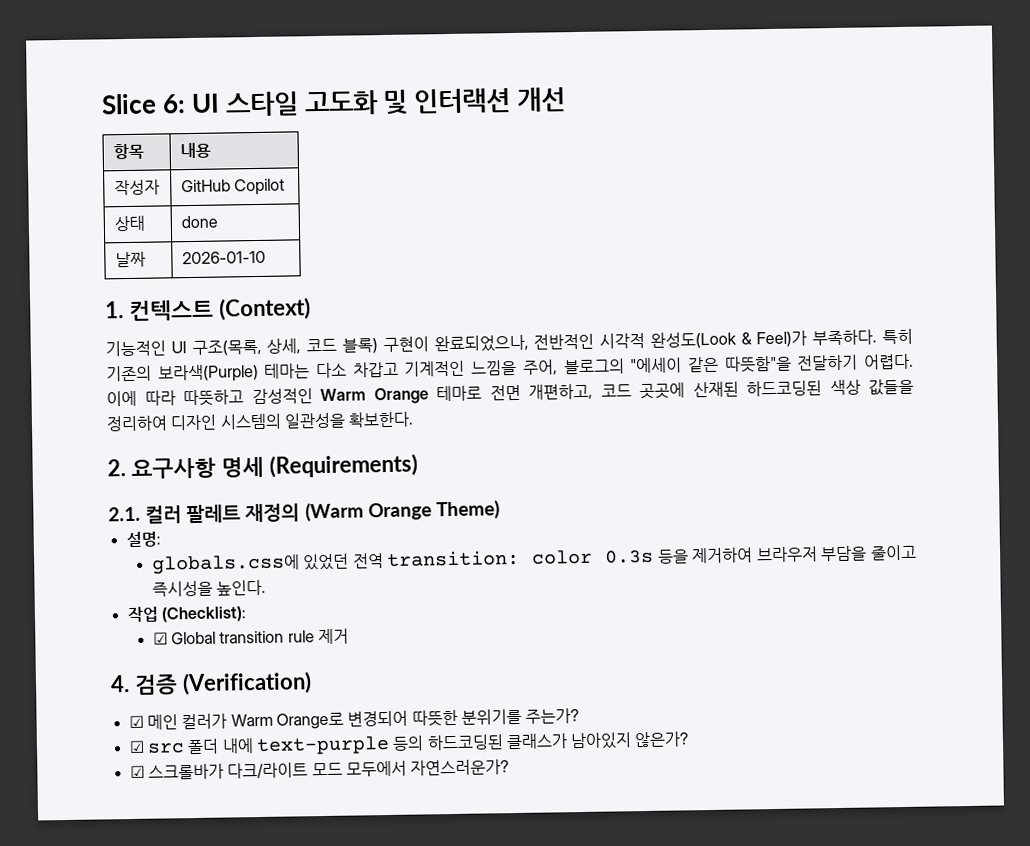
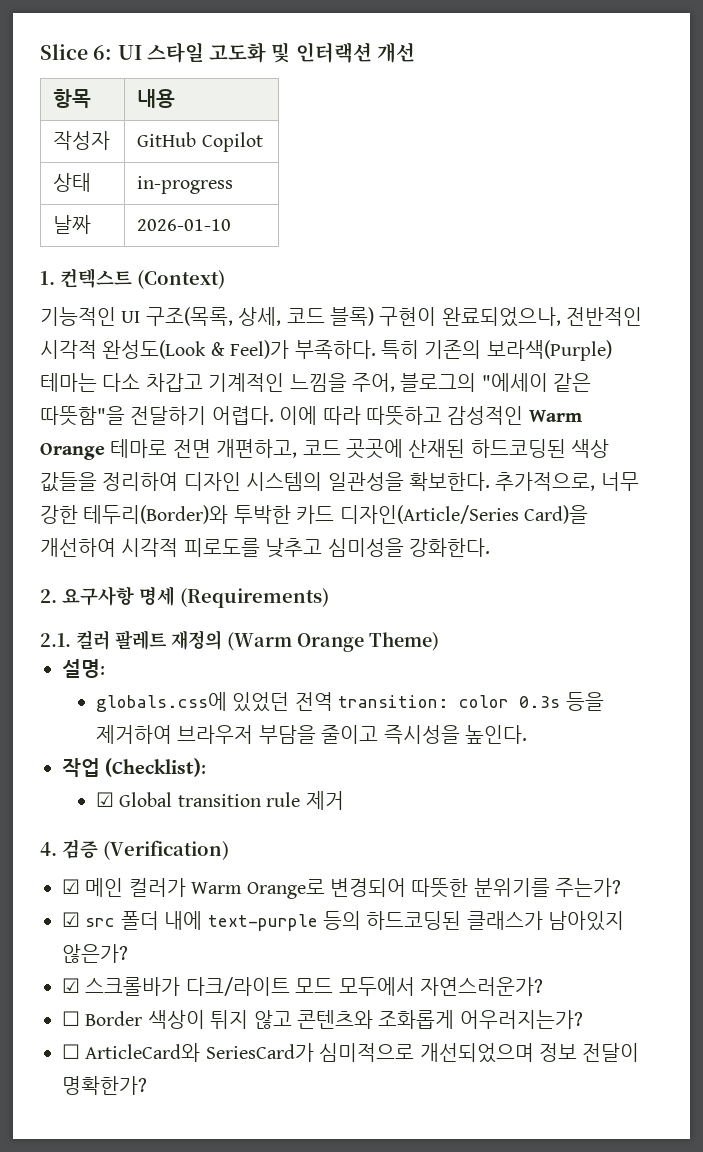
- 상태 | done
+ 상태 | in-progress
+ 추가적으로, 너무 강한 테두리(Border)와 투박한 카드 디자인(Article/Series Card)을 개선하여 시각적 피로도를 낮추고 심미성을 강화한다.
+ ☐ Border 색상이 튀지 않고 콘텐츠와 조화롭게 어우러지는가?
+ ☐ ArticleCard와 SeriesCard가 심미적으로 개선되었으며 정보 전달이 명확한가?

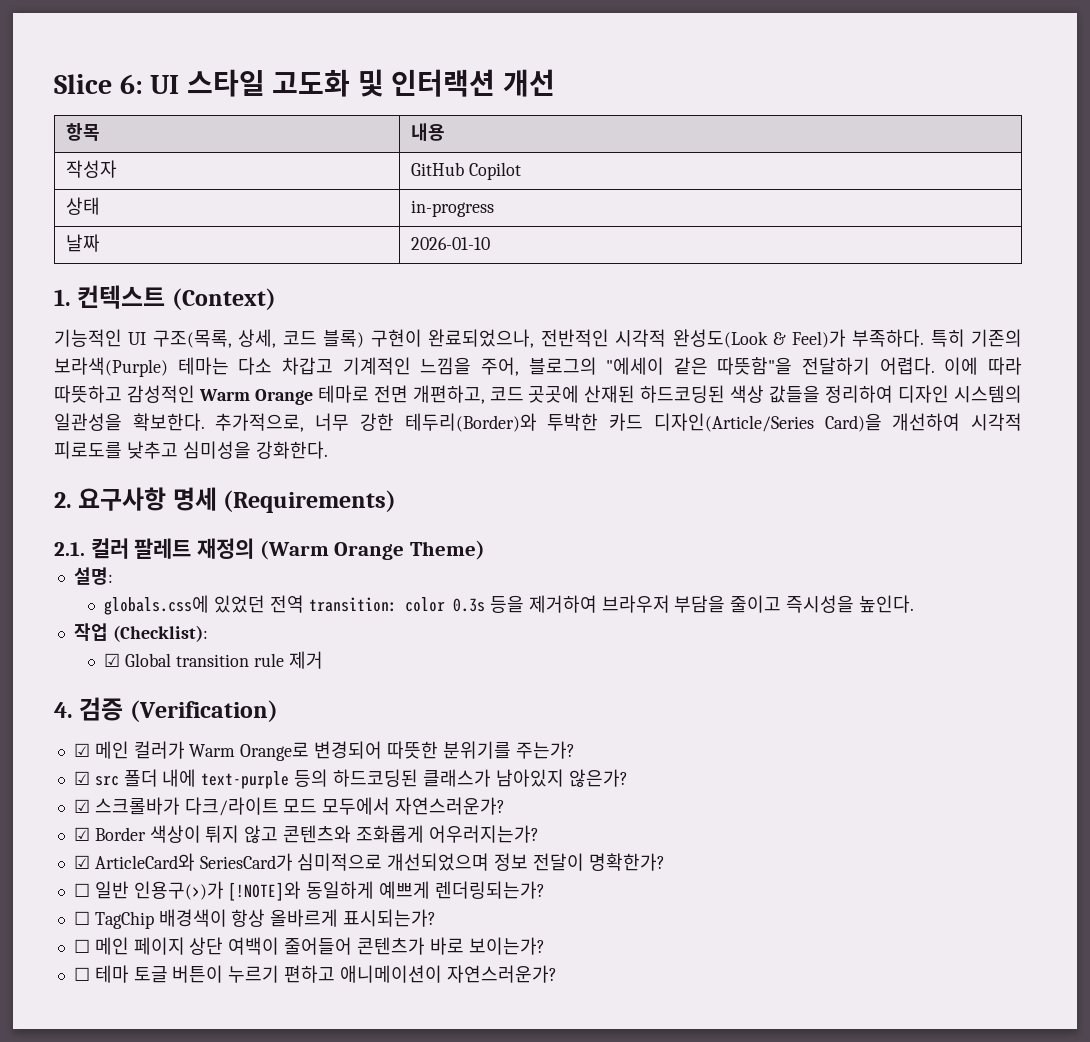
- ☐ Border 색상이 튀지 않고 콘텐츠와 조화롭게 어우러지는가?
+ ☑ Border 색상이 튀지 않고 콘텐츠와 조화롭게 어우러지는가?
- ☐ ArticleCard와 SeriesCard가 심미적으로 개선되었으며 정보 전달이 명확한가?
+ ☑ ArticleCard와 SeriesCard가 심미적으로 개선되었으며 정보 전달이 명확한가?
+ ☐ 일반 인용구(>)가 [!NOTE]와 동일하게 예쁘게 렌더링되는가?
+ ☐ TagChip 배경색이 항상 올바르게 표시되는가?
+ ☐ 메인 페이지 상단 여백이 줄어들어 콘텐츠가 바로 보이는가?
+ ☐ 테마 토글 버튼이 누르기 편하고 애니메이션이 자연스러운가?

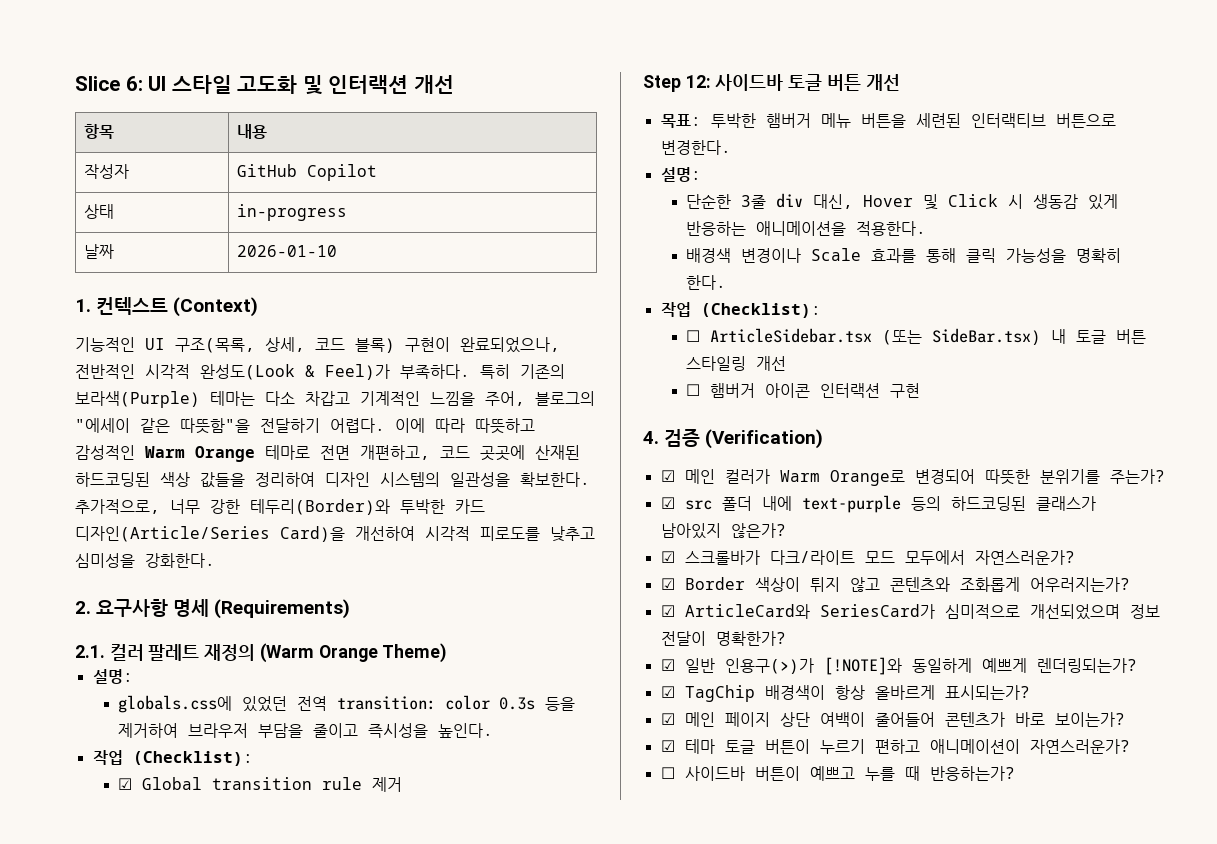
+ Step 12: 사이드바 토글 버튼 개선
+ 목표: 투박한 햄버거 메뉴 버튼을 세련된 인터랙티브 버튼으로 변경한다.
+ 설명:
+ 단순한 3줄 div 대신, Hover 및 Click 시 생동감 있게 반응하는 애니메이션을 적용한다.
+ 배경색 변경이나 Scale 효과를 통해 클릭 가능성을 명확히 한다.
+ 작업 (Checklist):
+ ☐ ArticleSidebar.tsx (또는 SideBar.tsx) 내 토글 버튼 스타일링 개선
+ ☐ 햄버거 아이콘 인터랙션 구현
- ☐ 일반 인용구(>)가 [!NOTE]와 동일하게 예쁘게 렌더링되는가?
+ ☑ 일반 인용구(>)가 [!NOTE]와 동일하게 예쁘게 렌더링되는가?
- ☐ TagChip 배경색이 항상 올바르게 표시되는가?
+ ☑ TagChip 배경색이 항상 올바르게 표시되는가?
- ☐ 메인 페이지 상단 여백이 줄어들어 콘텐츠가 바로 보이는가?
+ ☑ 메인 페이지 상단 여백이 줄어들어 콘텐츠가 바로 보이는가?
- ☐ 테마 토글 버튼이 누르기 편하고 애니메이션이 자연스러운가?
+ ☑ 테마 토글 버튼이 누르기 편하고 애니메이션이 자연스러운가?
+ ☐ 사이드바 버튼이 예쁘고 누를 때 반응하는가?

